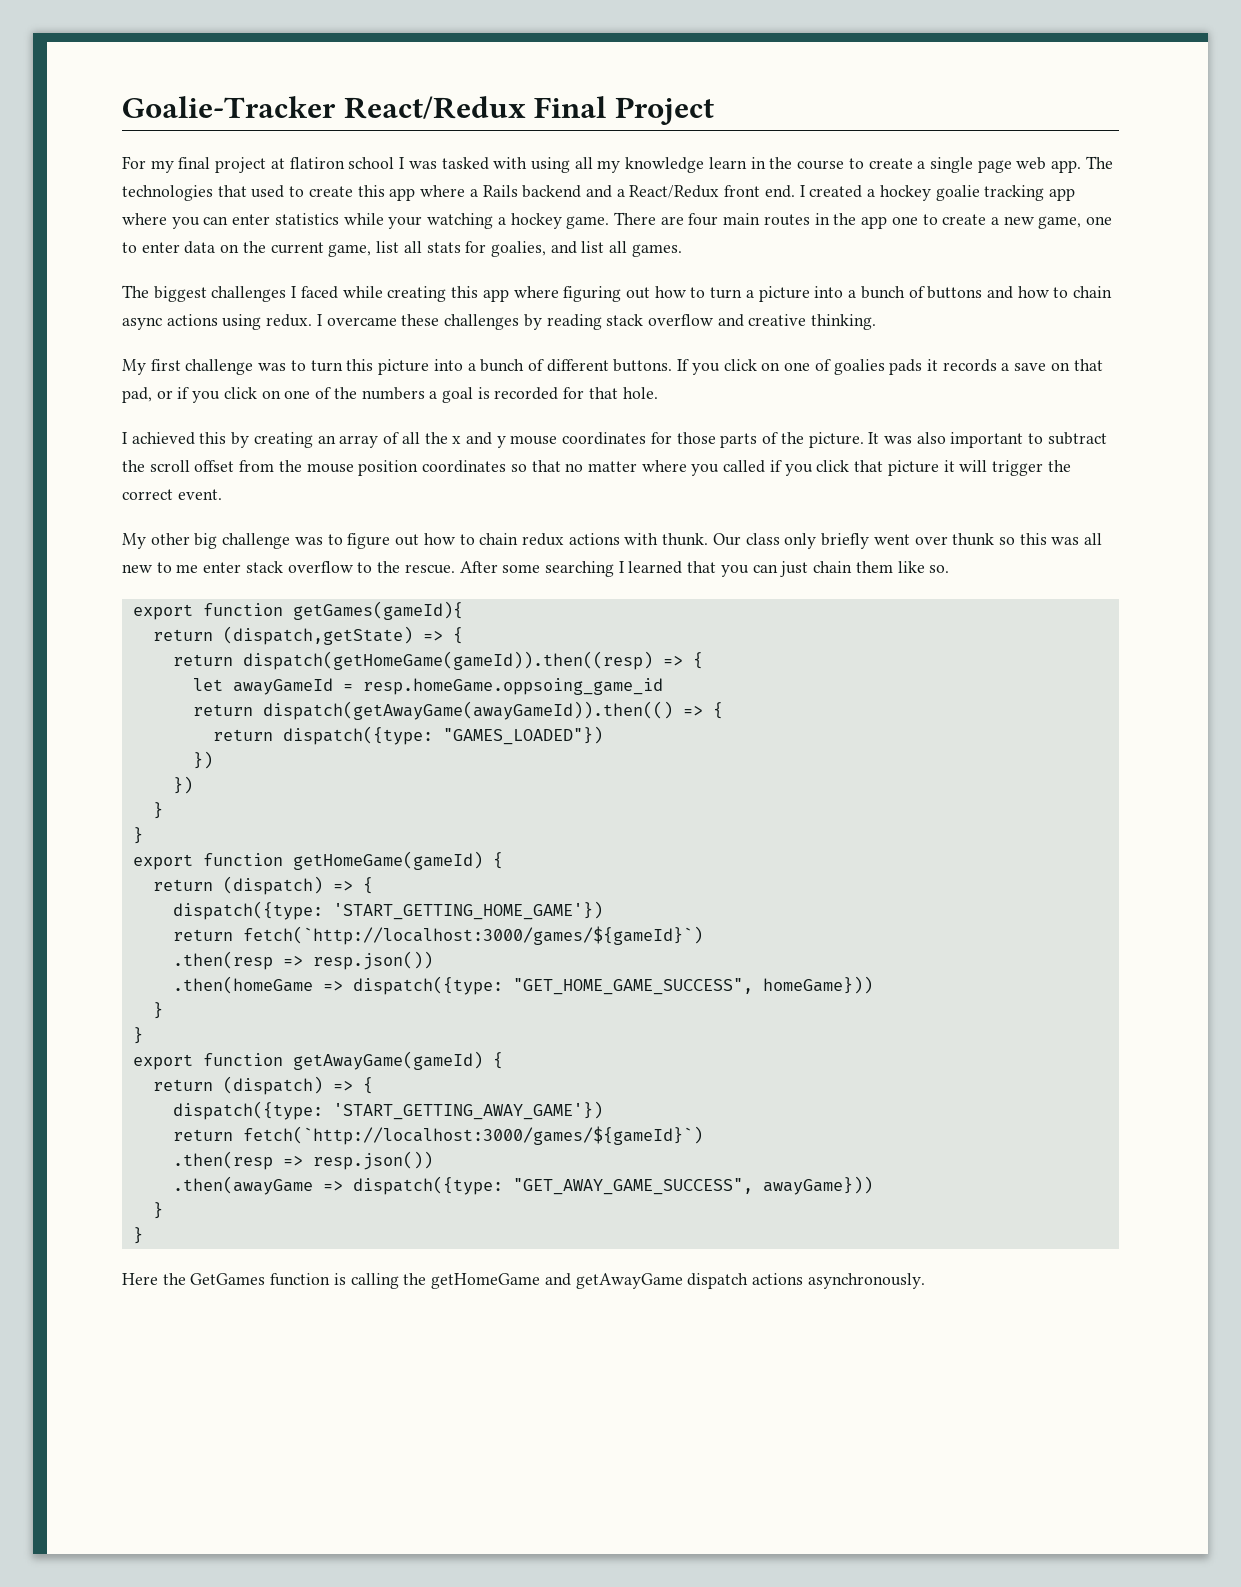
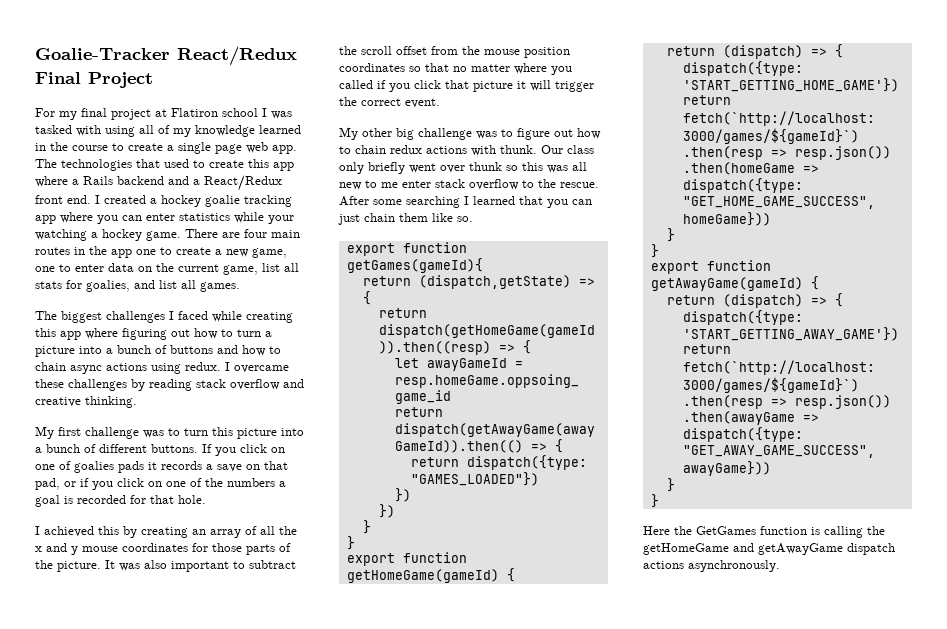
- For my final project at flatiron school I was tasked with using all my knowledge learn in the course to create a single page web app.
+ For my final project at Flatiron school I was tasked with using all of my knowledge learned in the course to create a single page web app.

